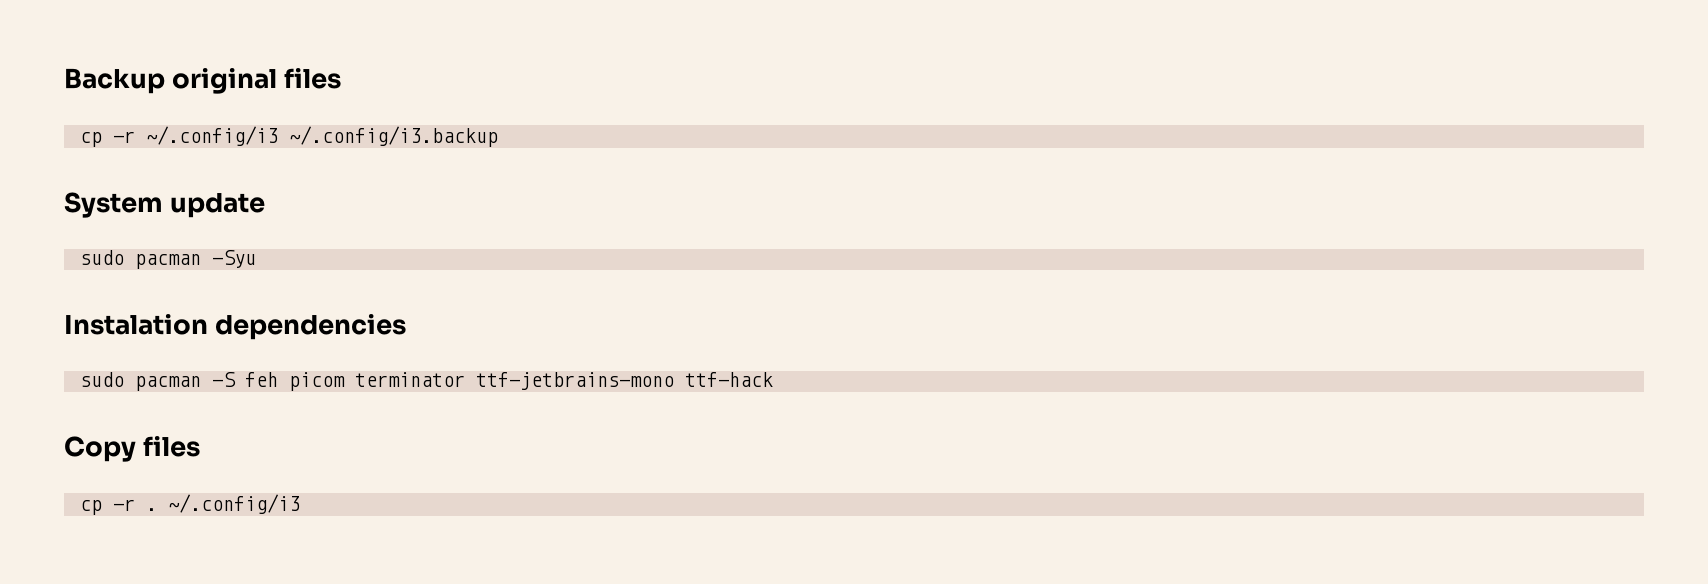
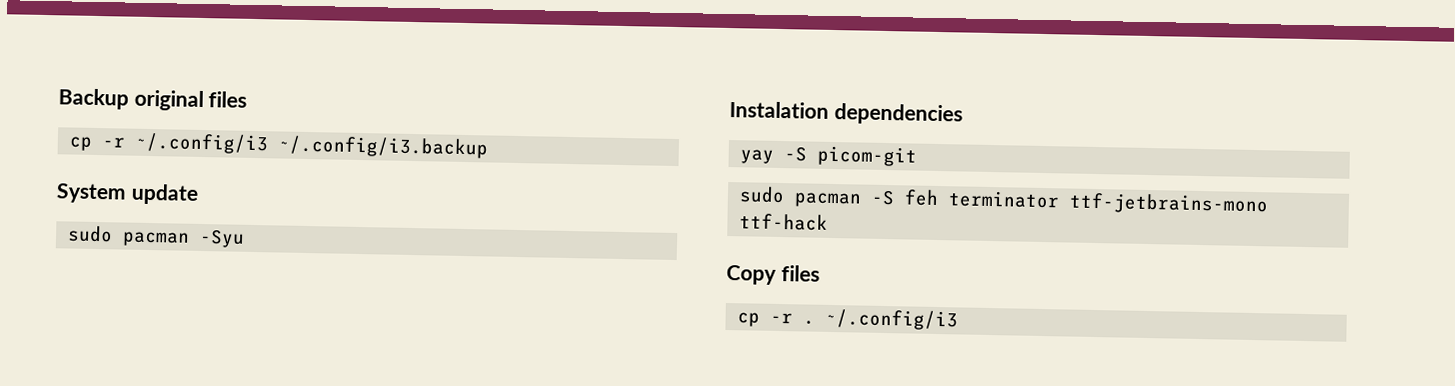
+ yay -S picom-git
- sudo pacman -S feh picom terminator ttf-jetbrains-mono ttf-hack
+ sudo pacman -S feh terminator ttf-jetbrains-mono ttf-hack

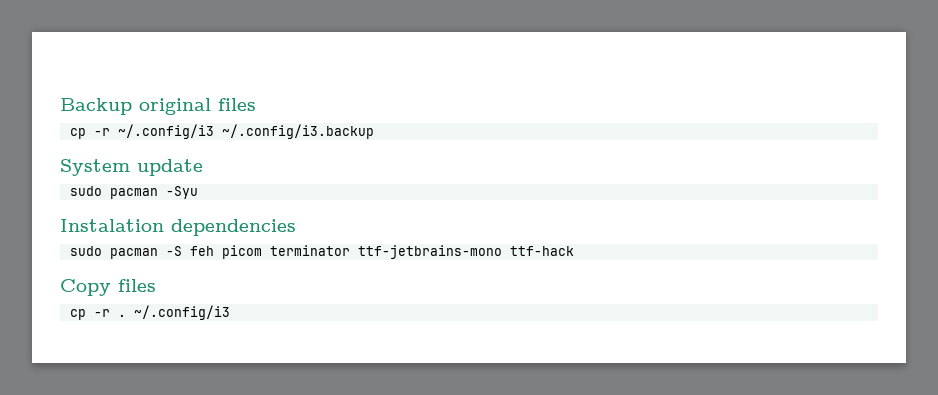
- yay -S picom-git
- sudo pacman -S feh terminator ttf-jetbrains-mono ttf-hack
+ sudo pacman -S feh picom terminator ttf-jetbrains-mono ttf-hack

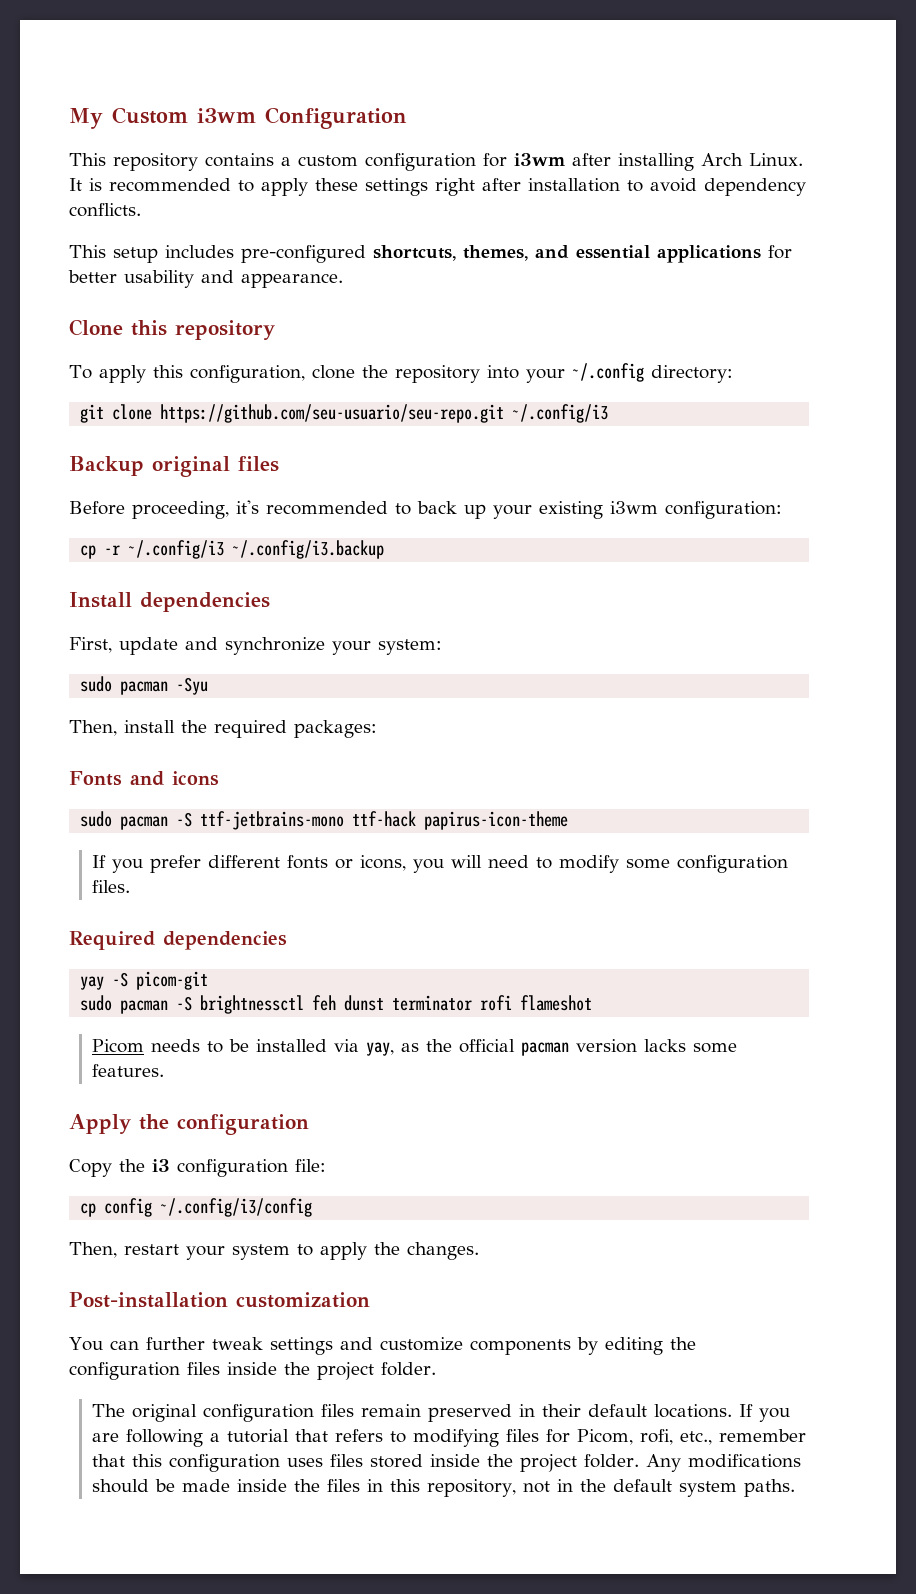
+ My Custom i3wm Configuration
+ This repository contains a custom configuration for i3wm after installing Arch Linux. It is recommended to apply these settings right after installation to avoid dependency conflicts.
+ This setup includes pre-configured shortcuts, themes, and essential applications for better usability and appearance.
+ Clone this repository
+ To apply this configuration, clone the repository into your ~/.config directory:
+ git clone https://github.com/seu-usuario/seu-repo.git ~/.config/i3
  Backup original files
+ Before proceeding, it's recommended to back up your existing i3wm configuration:
  cp -r ~/.config/i3 ~/.config/i3.backup
- System update
+ Install dependencies
+ First, update and synchronize your system:
  sudo pacman -Syu
- Instalation dependencies
- sudo pacman -S feh picom terminator ttf-jetbrains-mono ttf-hack
- Copy files
- cp -r . ~/.config/i3
+ Then, install the required packages:
+ Fonts and icons
+ sudo pacman -S ttf-jetbrains-mono ttf-hack papirus-icon-theme
+ If you prefer different fonts or icons, you will need to modify some configuration files.
+ Required dependencies
+ yay -S picom-git
+ sudo pacman -S brightnessctl feh dunst terminator rofi flameshot
+ Picom needs to be installed via yay, as the official pacman version lacks some features.
+ Apply the configuration
+ Copy the i3 configuration file:
+ cp config ~/.config/i3/config
+ Then, restart your system to apply the changes.
+ Post-installation customization
+ You can further tweak settings and customize components by editing the configuration files inside the project folder.
+ The original configuration files remain preserved in their default locations. If you are following a tutorial that refers to modifying files for Picom, rofi, etc., remember that this configuration uses files stored inside the project folder. Any modifications should be made inside the files in this repository, not in the default system paths.

